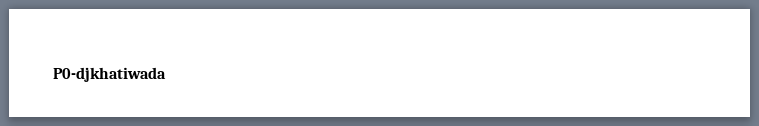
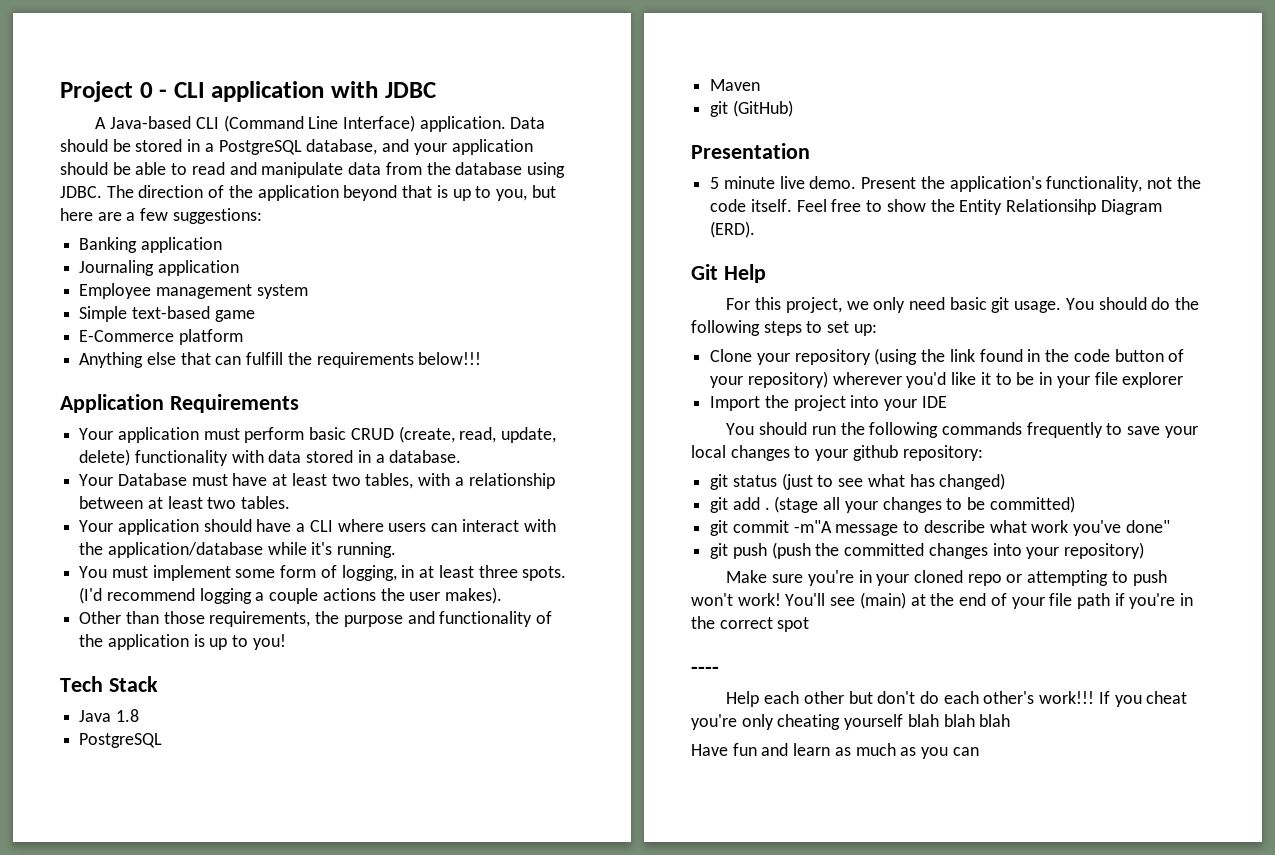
- P0-djkhatiwada
+ Project 0 - CLI application with JDBC
+ A Java-based CLI (Command Line Interface) application. Data should be stored in a PostgreSQL database, and your application should be able to read and manipulate data from the database using JDBC. The direction of the application beyond that is up to you, but here are a few suggestions:
+ Banking application
+ Journaling application
+ Employee management system
+ Simple text-based game
+ E-Commerce platform
+ Anything else that can fulfill the requirements below!!!
+ Application Requirements
+ Your application must perform basic CRUD (create, read, update, delete) functionality with data stored in a database.
+ Your Database must have at least two tables, with a relationship between at least two tables.
+ Your application should have a CLI where users can interact with the application/database while it's running.
+ You must implement some form of logging, in at least three spots. (I'd recommend logging a couple actions the user makes).
+ Other than those requirements, the purpose and functionality of the application is up to you!
+ Tech Stack
+ Java 1.8
+ PostgreSQL
+ Maven
+ git (GitHub)
+ Presentation
+ 5 minute live demo. Present the application's functionality, not the code itself. Feel free to show the Entity Relationsihp Diagram (ERD).
+ Git Help
+ For this project, we only need basic git usage. You should do the following steps to set up:
+ Clone your repository (using the link found in the code button of your repository) wherever you'd like it to be in your file explorer
+ Import the project into your IDE
+ You should run the following commands frequently to save your local changes to your github repository:
+ git status (just to see what has changed)
+ git add . (stage all your changes to be committed)
+ git commit -m"A message to describe what work you've done"
+ git push (push the committed changes into your repository)
+ Make sure you're in your cloned repo or attempting to push won't work! You'll see (main) at the end of your file path if you're in the correct spot
+ ----
+ Help each other but don't do each other's work!!! If you cheat you're only cheating yourself blah blah blah
+ Have fun and learn as much as you can

